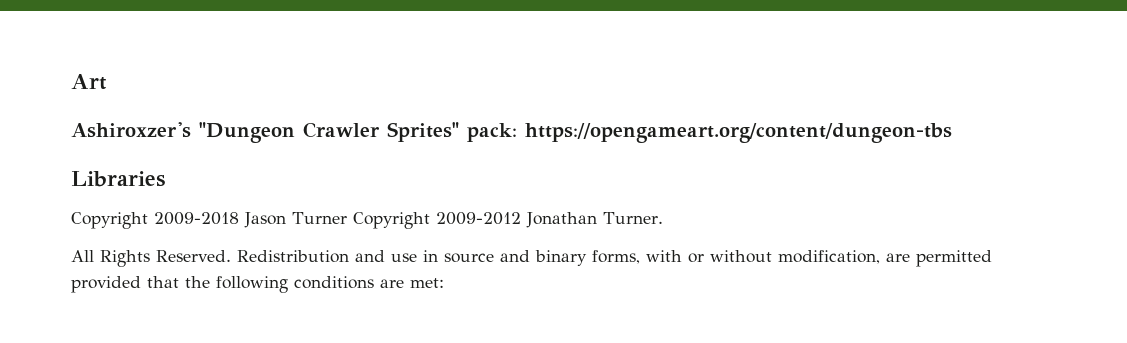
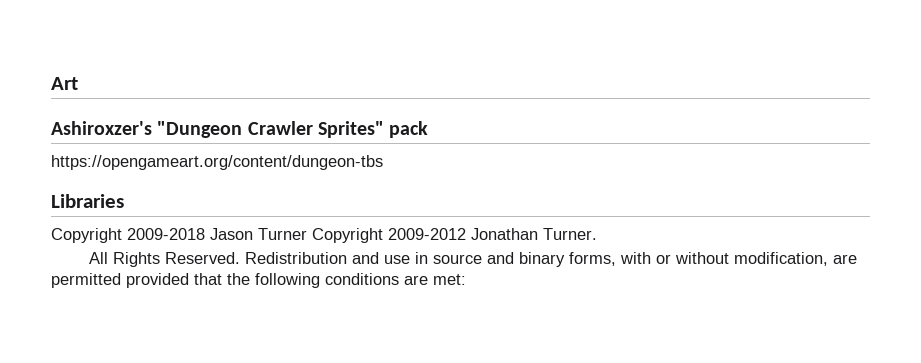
- Ashiroxzer's "Dungeon Crawler Sprites" pack: https://opengameart.org/content/dungeon-tbs
+ Ashiroxzer's "Dungeon Crawler Sprites" pack
+ https://opengameart.org/content/dungeon-tbs

